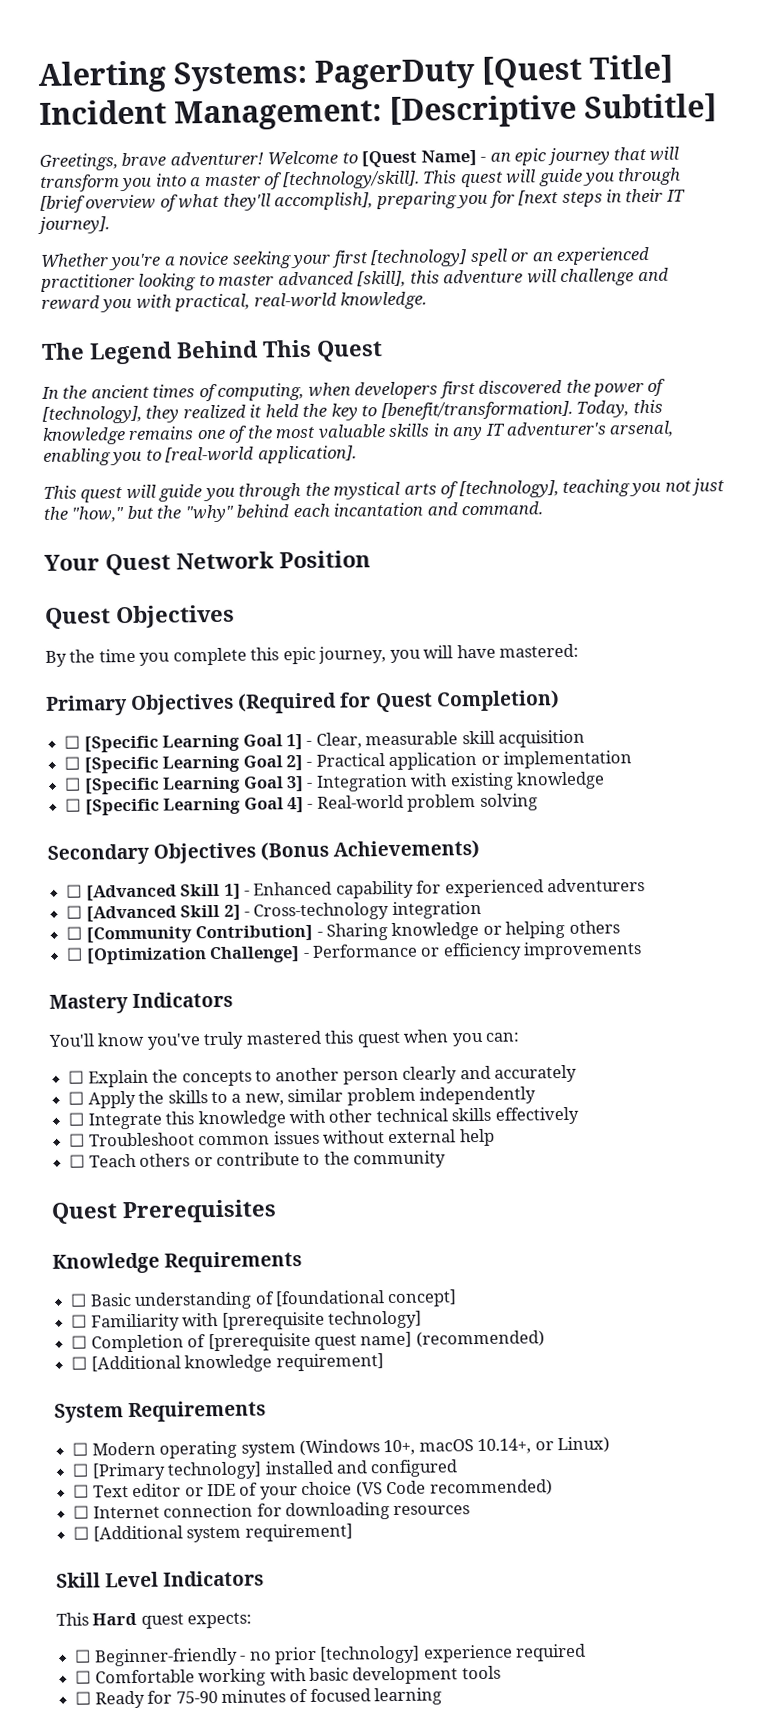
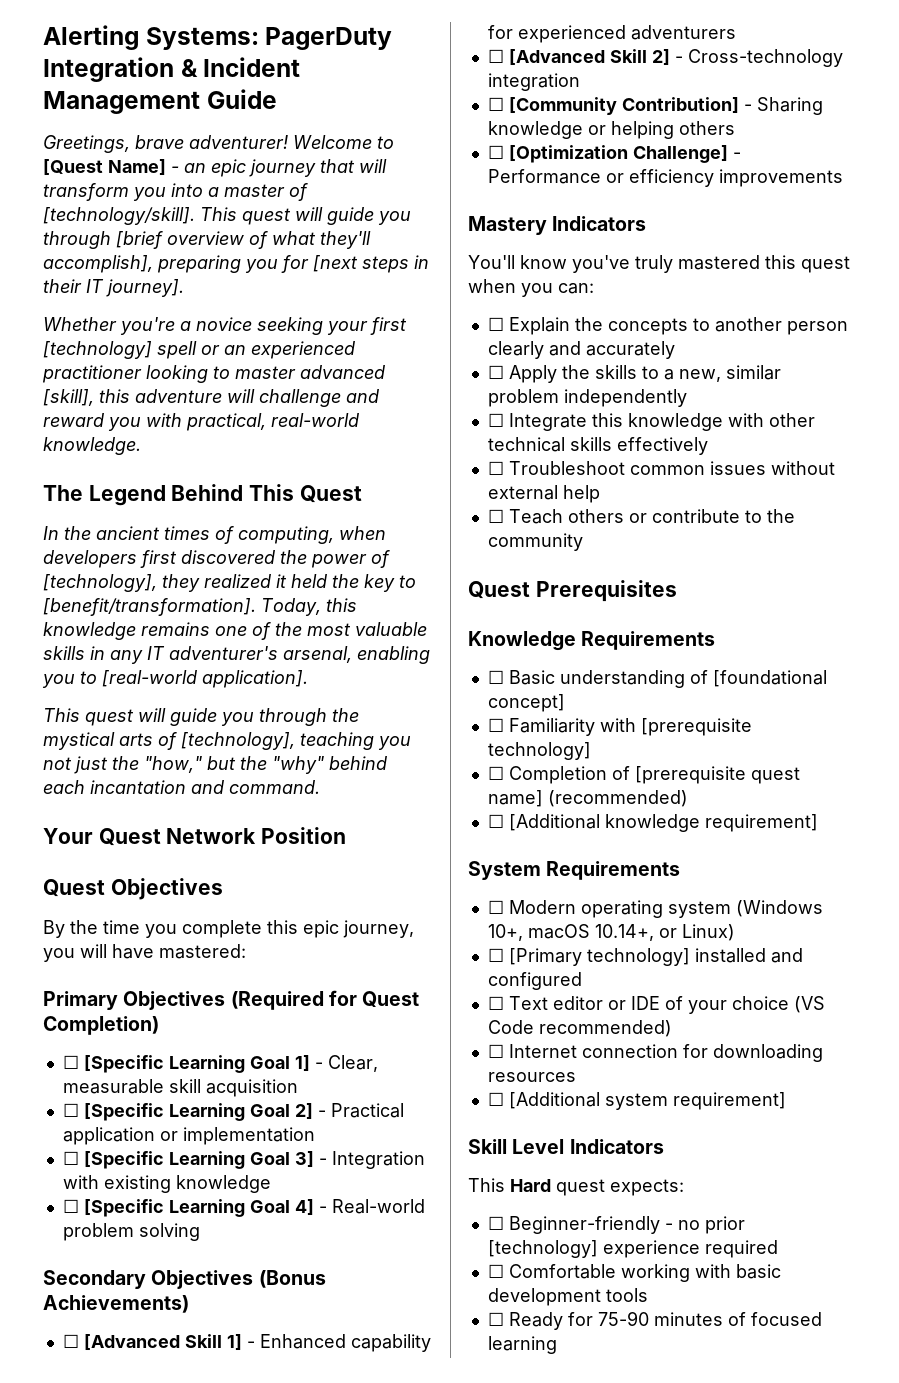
- Alerting Systems: PagerDuty [Quest Title] Incident Management: [Descriptive Subtitle]
+ Alerting Systems: PagerDuty Integration & Incident Management Guide

